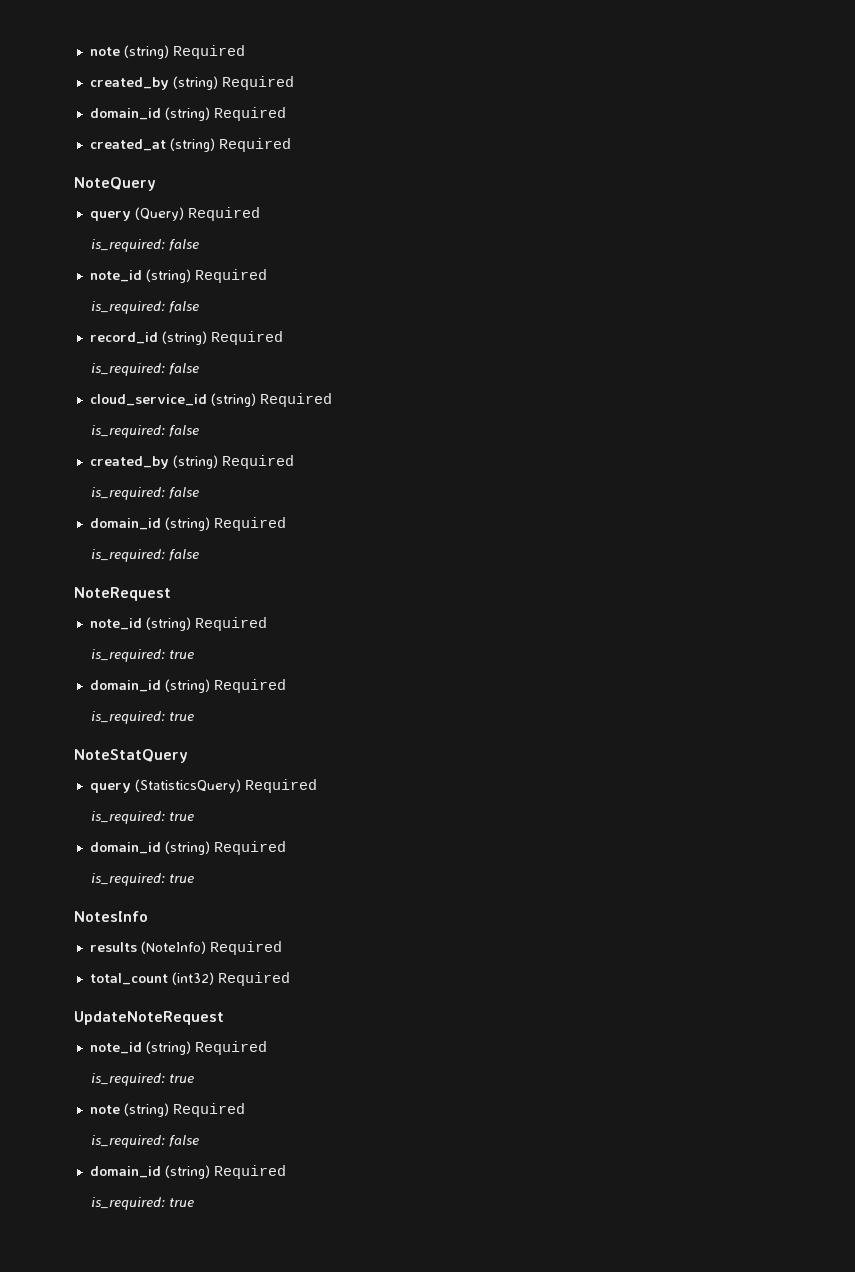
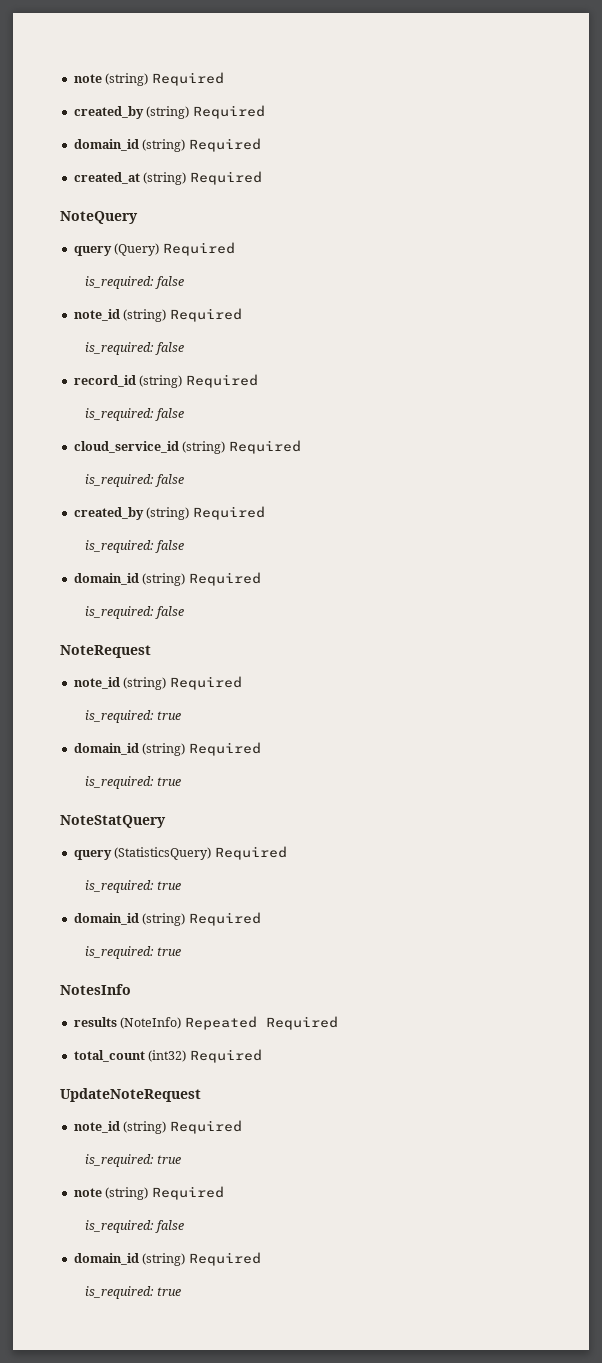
- results (NoteInfo) Required
+ results (NoteInfo) Repeated Required

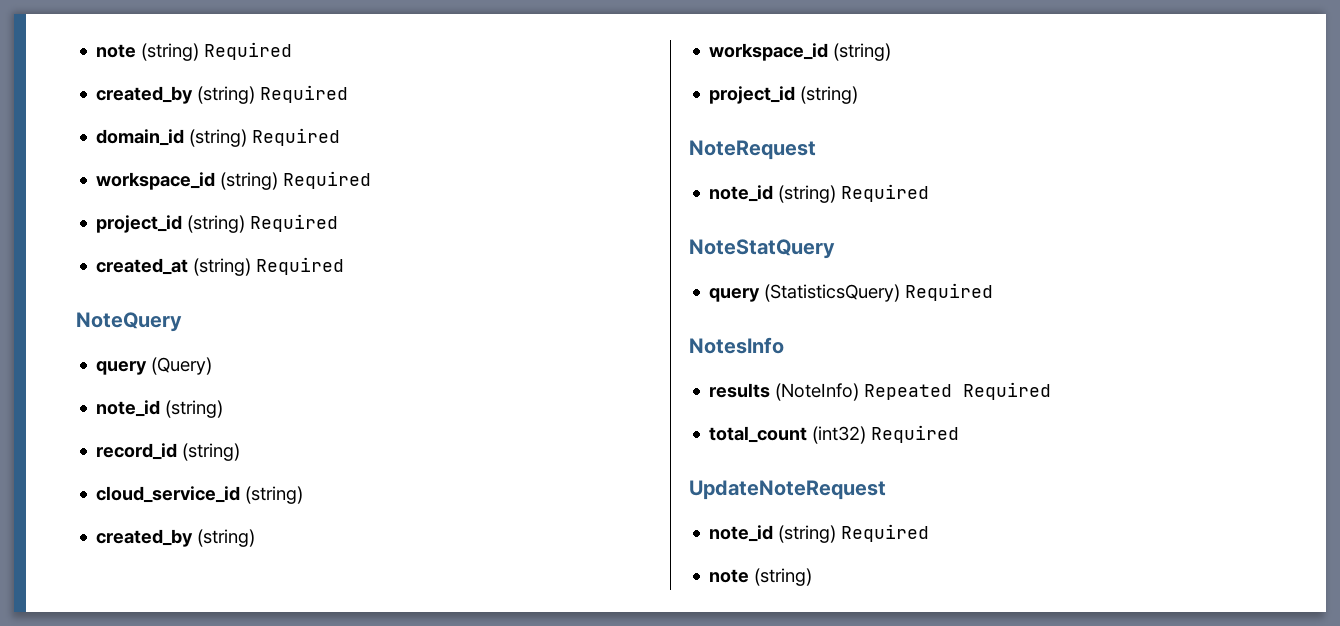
+ workspace_id (string) Required
+ project_id (string) Required
- query (Query) Required
- is_required: false
- note_id (string) Required
- is_required: false
+ query (Query)
+ note_id (string)
- record_id (string) Required
- is_required: false
+ record_id (string)
- cloud_service_id (string) Required
- is_required: false
- created_by (string) Required
- is_required: false
- domain_id (string) Required
- is_required: false
+ cloud_service_id (string)
+ created_by (string)
+ workspace_id (string)
+ project_id (string)
  NoteRequest
  note_id (string) Required
- is_required: true
- domain_id (string) Required
- is_required: true
  NoteStatQuery
  query (StatisticsQuery) Required
- is_required: true
- domain_id (string) Required
- is_required: true
  UpdateNoteRequest
  note_id (string) Required
- is_required: true
- note (string) Required
- is_required: false
- domain_id (string) Required
- is_required: true
+ note (string)

